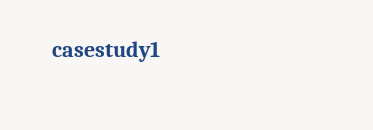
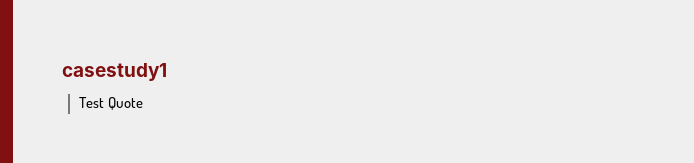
+ Test Quote

